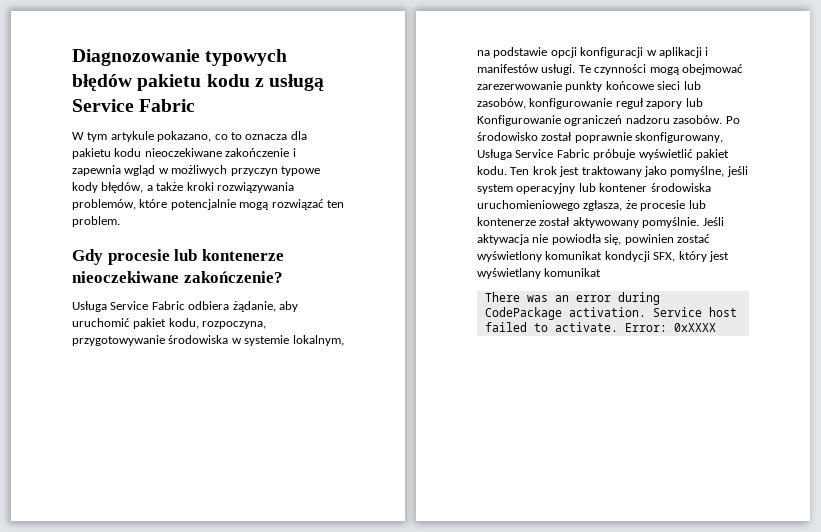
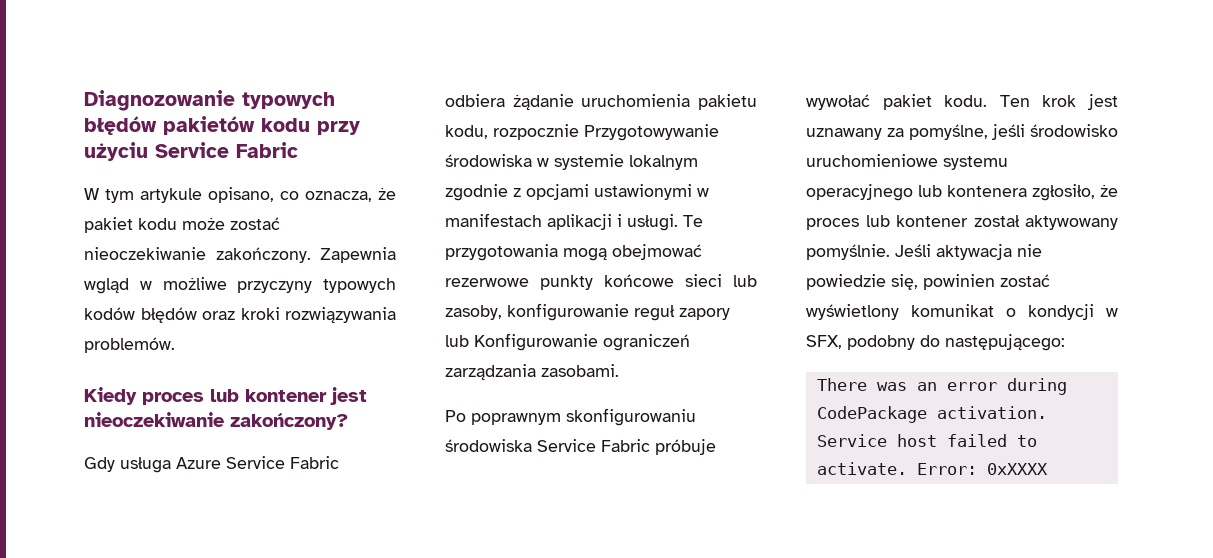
- Diagnozowanie typowych błędów pakietu kodu z usługą Service Fabric
+ Diagnozowanie typowych błędów pakietów kodu przy użyciu Service Fabric
- W tym artykule pokazano, co to oznacza dla pakietu kodu nieoczekiwane zakończenie i zapewnia wgląd w możliwych przyczyn typowe kody błędów, a także kroki rozwiązywania problemów, które potencjalnie mogą rozwiązać ten problem.
- Gdy procesie lub kontenerze nieoczekiwane zakończenie?
- Usługa Service Fabric odbiera żądanie, aby uruchomić pakiet kodu, rozpoczyna, przygotowywanie środowiska w systemie lokalnym, na podstawie opcji konfiguracji w aplikacji i manifestów usługi.
+ W tym artykule opisano, co oznacza, że pakiet kodu może zostać nieoczekiwanie zakończony. Zapewnia wgląd w możliwe przyczyny typowych kodów błędów oraz kroki rozwiązywania problemów.
+ Kiedy proces lub kontener jest nieoczekiwanie zakończony?
+ Gdy usługa Azure Service Fabric odbiera żądanie uruchomienia pakietu kodu, rozpocznie Przygotowywanie środowiska w systemie lokalnym zgodnie z opcjami ustawionymi w manifestach aplikacji i usługi.
- Te czynności mogą obejmować zarezerwowanie punkty końcowe sieci lub zasobów, konfigurowanie reguł zapory lub Konfigurowanie ograniczeń nadzoru zasobów. Po środowisko został poprawnie skonfigurowany, Usługa Service Fabric próbuje wyświetlić pakiet kodu.
+ Te przygotowania mogą obejmować rezerwowe punkty końcowe sieci lub zasoby, konfigurowanie reguł zapory lub Konfigurowanie ograniczeń zarządzania zasobami.
+ Po poprawnym skonfigurowaniu środowiska Service Fabric próbuje wywołać pakiet kodu.
- Ten krok jest traktowany jako pomyślne, jeśli system operacyjny lub kontener środowiska uruchomieniowego zgłasza, że procesie lub kontenerze został aktywowany pomyślnie.
+ Ten krok jest uznawany za pomyślne, jeśli środowisko uruchomieniowe systemu operacyjnego lub kontenera zgłosiło, że proces lub kontener został aktywowany pomyślnie.
- Jeśli aktywacja nie powiodła się, powinien zostać wyświetlony komunikat kondycji SFX, który jest wyświetlany komunikat
+ Jeśli aktywacja nie powiedzie się, powinien zostać wyświetlony komunikat o kondycji w SFX, podobny do następującego:

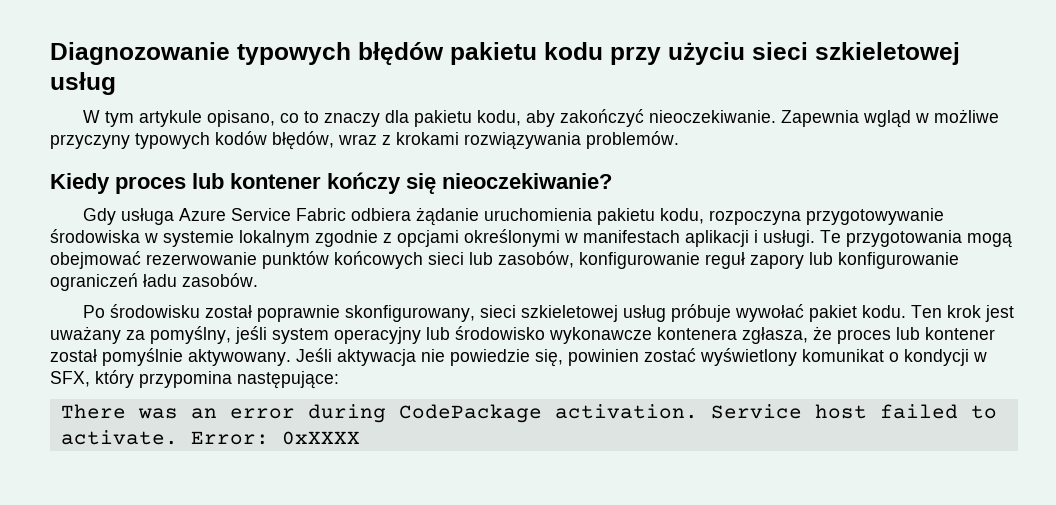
- Diagnozowanie typowych błędów pakietów kodu przy użyciu Service Fabric
+ Diagnozowanie typowych błędów pakietu kodu przy użyciu sieci szkieletowej usług
- W tym artykule opisano, co oznacza, że pakiet kodu może zostać nieoczekiwanie zakończony.
+ W tym artykule opisano, co to znaczy dla pakietu kodu, aby zakończyć nieoczekiwanie.
- Zapewnia wgląd w możliwe przyczyny typowych kodów błędów oraz kroki rozwiązywania problemów.
+ Zapewnia wgląd w możliwe przyczyny typowych kodów błędów, wraz z krokami rozwiązywania problemów.
- Kiedy proces lub kontener jest nieoczekiwanie zakończony?
+ Kiedy proces lub kontener kończy się nieoczekiwanie?
- Gdy usługa Azure Service Fabric odbiera żądanie uruchomienia pakietu kodu, rozpocznie Przygotowywanie środowiska w systemie lokalnym zgodnie z opcjami ustawionymi w manifestach aplikacji i usługi.
+ Gdy usługa Azure Service Fabric odbiera żądanie uruchomienia pakietu kodu, rozpoczyna przygotowywanie środowiska w systemie lokalnym zgodnie z opcjami określonymi w manifestach aplikacji i usługi.
- Te przygotowania mogą obejmować rezerwowe punkty końcowe sieci lub zasoby, konfigurowanie reguł zapory lub Konfigurowanie ograniczeń zarządzania zasobami.
- Po poprawnym skonfigurowaniu środowiska Service Fabric próbuje wywołać pakiet kodu.
+ Te przygotowania mogą obejmować rezerwowanie punktów końcowych sieci lub zasobów, konfigurowanie reguł zapory lub konfigurowanie ograniczeń ładu zasobów.
+ Po środowisku został poprawnie skonfigurowany, sieci szkieletowej usług próbuje wywołać pakiet kodu.
- Ten krok jest uznawany za pomyślne, jeśli środowisko uruchomieniowe systemu operacyjnego lub kontenera zgłosiło, że proces lub kontener został aktywowany pomyślnie.
+ Ten krok jest uważany za pomyślny, jeśli system operacyjny lub środowisko wykonawcze kontenera zgłasza, że proces lub kontener został pomyślnie aktywowany.
- Jeśli aktywacja nie powiedzie się, powinien zostać wyświetlony komunikat o kondycji w SFX, podobny do następującego:
+ Jeśli aktywacja nie powiedzie się, powinien zostać wyświetlony komunikat o kondycji w SFX, który przypomina następujące:

